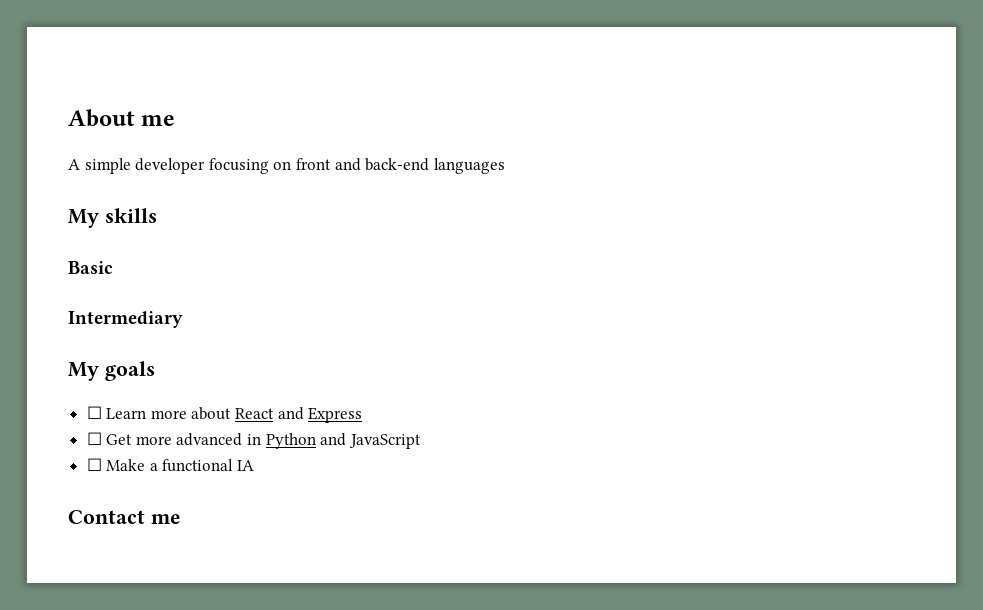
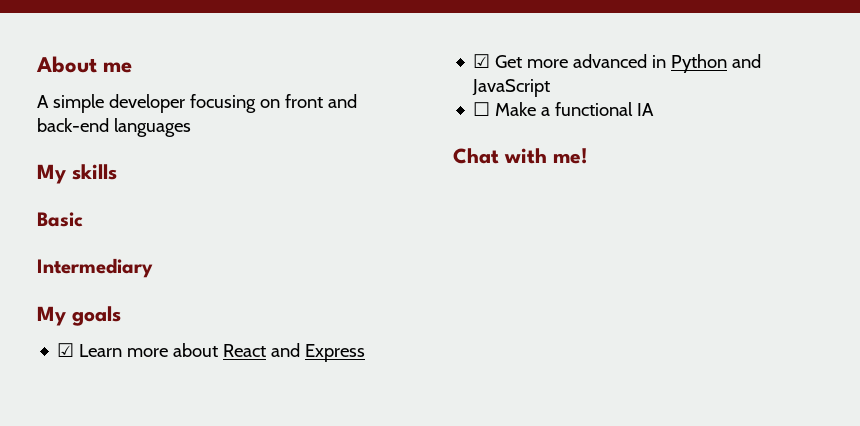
- ☐ Learn more about React and Express
+ ☑ Learn more about React and Express
- ☐ Get more advanced in Python and JavaScript
+ ☑ Get more advanced in Python and JavaScript
- Contact me
+ Chat with me!

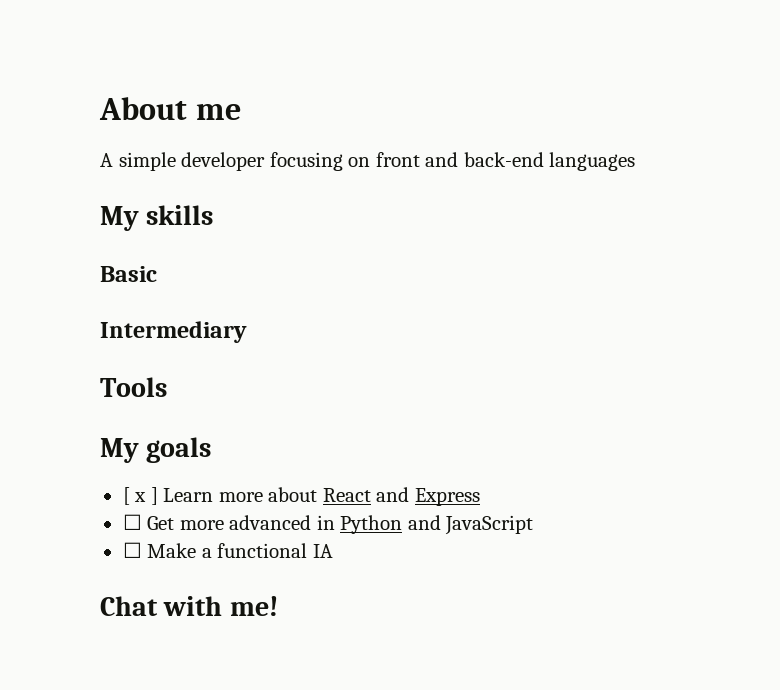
+ Tools
- ☑ Learn more about React and Express
+ [ x ] Learn more about React and Express
- ☑ Get more advanced in Python and JavaScript
+ ☐ Get more advanced in Python and JavaScript

